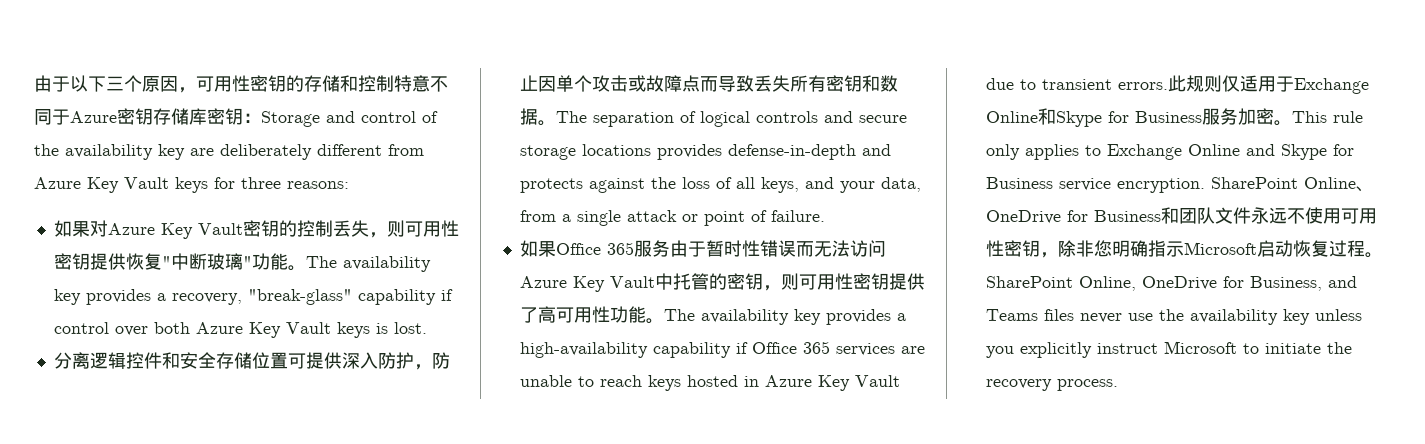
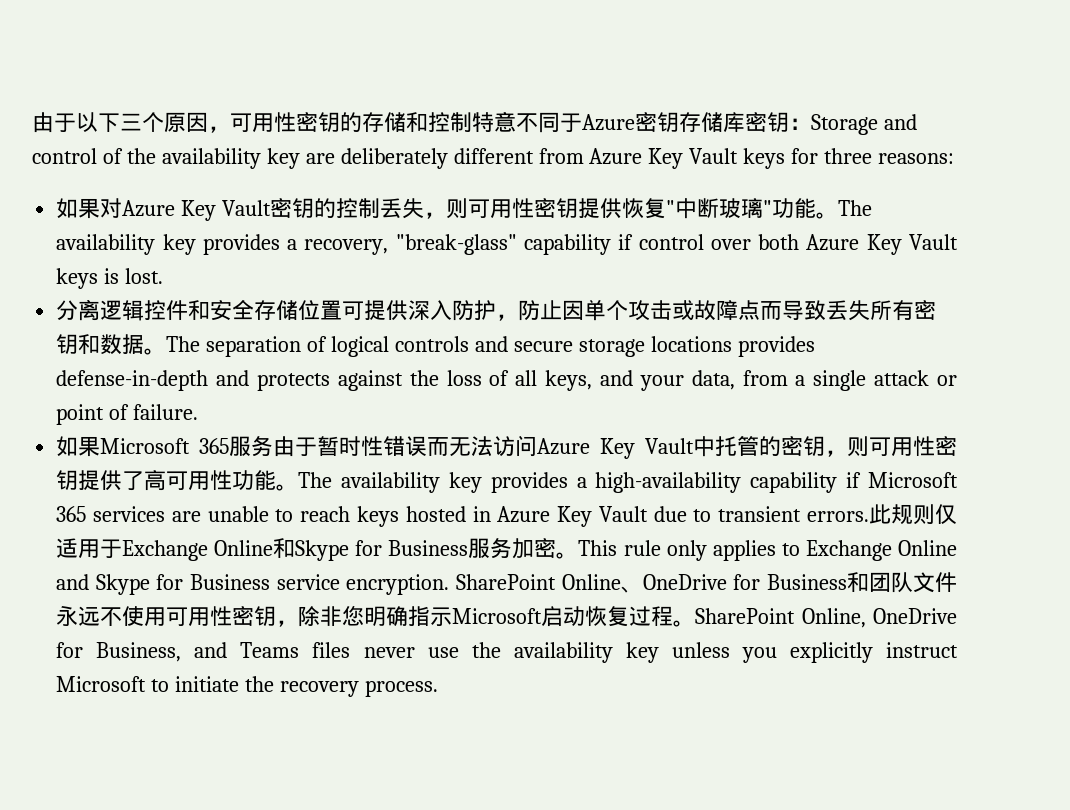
- 如果Office 365服务由于暂时性错误而无法访问Azure Key Vault中托管的密钥，则可用性密钥提供了高可用性功能。
+ 如果Microsoft 365服务由于暂时性错误而无法访问Azure Key Vault中托管的密钥，则可用性密钥提供了高可用性功能。
- The availability key provides a high-availability capability if Office 365 services are unable to reach keys hosted in Azure Key Vault due to transient errors.
+ The availability key provides a high-availability capability if Microsoft 365 services are unable to reach keys hosted in Azure Key Vault due to transient errors.

